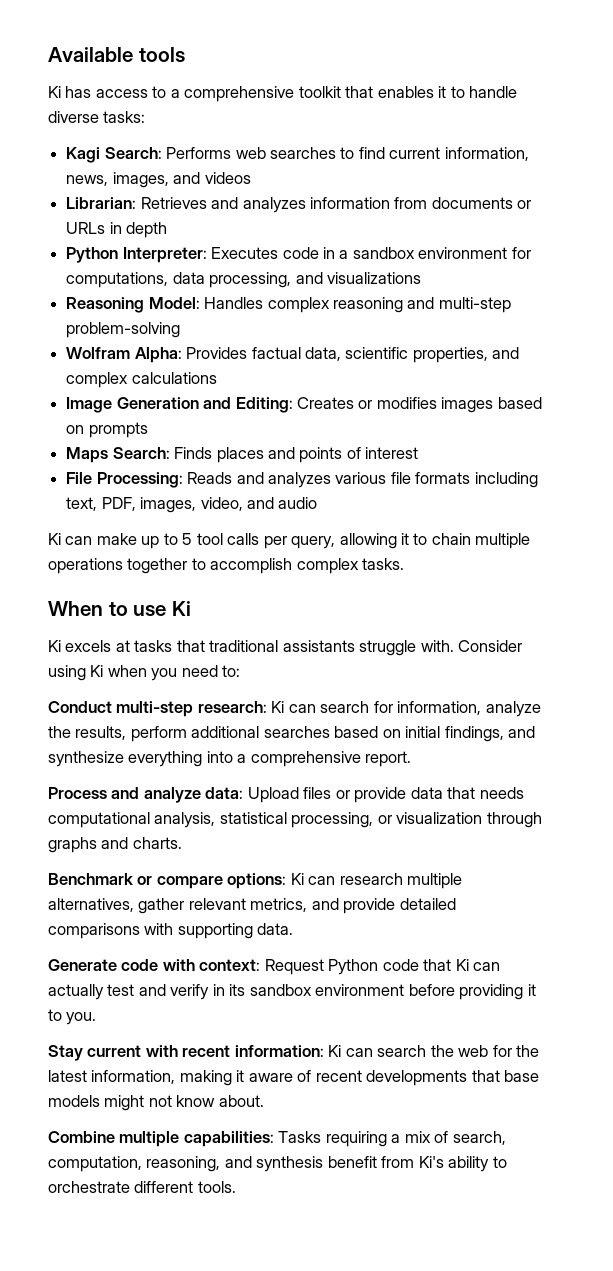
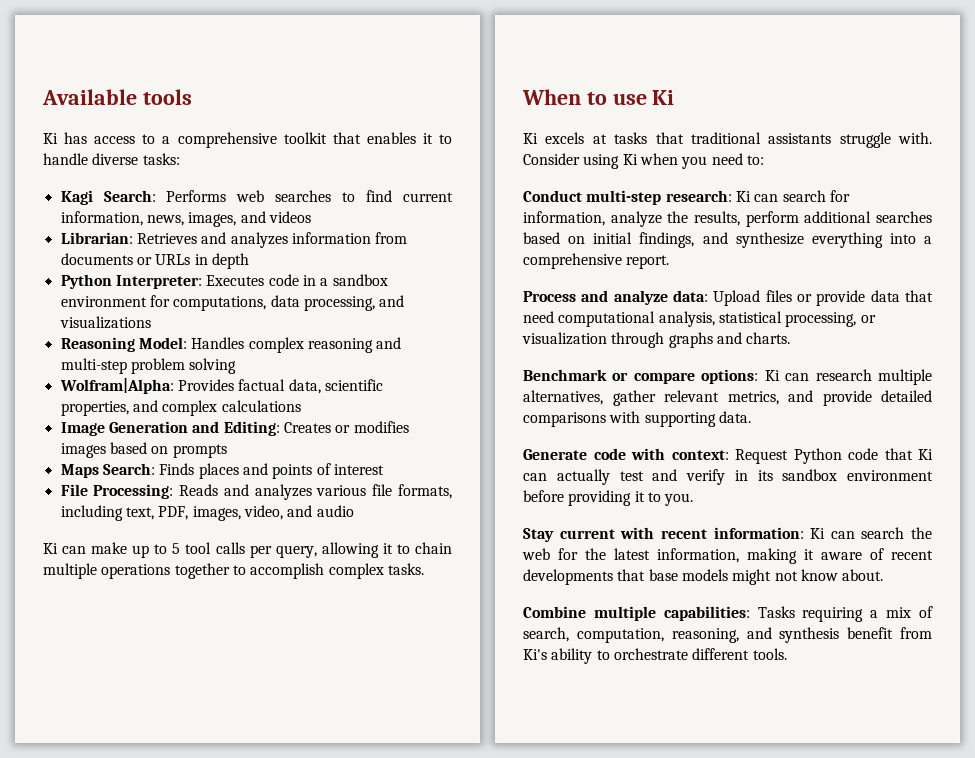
- Reasoning Model: Handles complex reasoning and multi-step problem-solving
- Wolfram Alpha: Provides factual data, scientific properties, and complex calculations
+ Reasoning Model: Handles complex reasoning and multi-step problem solving
+ Wolfram|Alpha: Provides factual data, scientific properties, and complex calculations
- File Processing: Reads and analyzes various file formats including text, PDF, images, video, and audio
+ File Processing: Reads and analyzes various file formats, including text, PDF, images, video, and audio
- Process and analyze data: Upload files or provide data that needs computational analysis, statistical processing, or visualization through graphs and charts.
+ Process and analyze data: Upload files or provide data that need computational analysis, statistical processing, or visualization through graphs and charts.

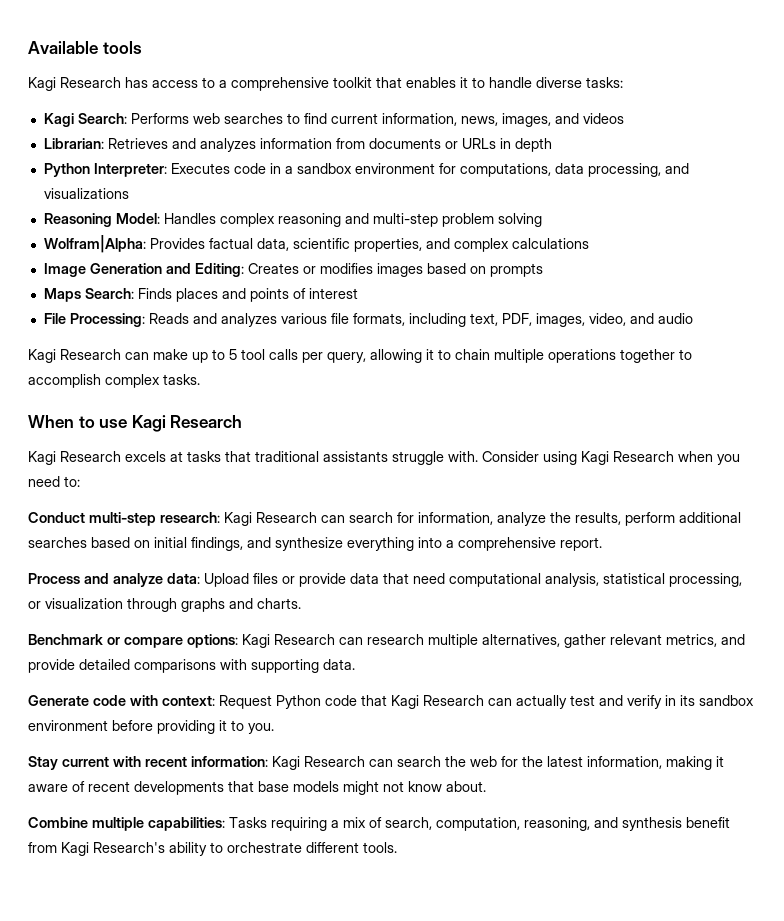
- Ki has access to a comprehensive toolkit that enables it to handle diverse tasks:
+ Kagi Research has access to a comprehensive toolkit that enables it to handle diverse tasks:
- Ki can make up to 5 tool calls per query, allowing it to chain multiple operations together to accomplish complex tasks.
+ Kagi Research can make up to 5 tool calls per query, allowing it to chain multiple operations together to accomplish complex tasks.
- When to use Ki
- Ki excels at tasks that traditional assistants struggle with.
+ When to use Kagi Research
+ Kagi Research excels at tasks that traditional assistants struggle with.
- Consider using Ki when you need to:
+ Consider using Kagi Research when you need to:
- Conduct multi-step research: Ki can search for information, analyze the results, perform additional searches based on initial findings, and synthesize everything into a comprehensive report.
+ Conduct multi-step research: Kagi Research can search for information, analyze the results, perform additional searches based on initial findings, and synthesize everything into a comprehensive report.
- Benchmark or compare options: Ki can research multiple alternatives, gather relevant metrics, and provide detailed comparisons with supporting data.
+ Benchmark or compare options: Kagi Research can research multiple alternatives, gather relevant metrics, and provide detailed comparisons with supporting data.
- Generate code with context: Request Python code that Ki can actually test and verify in its sandbox environment before providing it to you.
+ Generate code with context: Request Python code that Kagi Research can actually test and verify in its sandbox environment before providing it to you.
- Stay current with recent information: Ki can search the web for the latest information, making it aware of recent developments that base models might not know about.
+ Stay current with recent information: Kagi Research can search the web for the latest information, making it aware of recent developments that base models might not know about.
- Combine multiple capabilities: Tasks requiring a mix of search, computation, reasoning, and synthesis benefit from Ki's ability to orchestrate different tools.
+ Combine multiple capabilities: Tasks requiring a mix of search, computation, reasoning, and synthesis benefit from Kagi Research's ability to orchestrate different tools.

